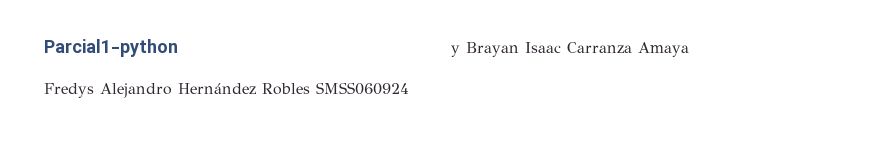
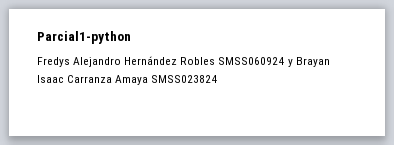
- Fredys Alejandro Hernández Robles SMSS060924 y Brayan Isaac Carranza Amaya
+ Fredys Alejandro Hernández Robles SMSS060924 y Brayan Isaac Carranza Amaya SMSS023824

